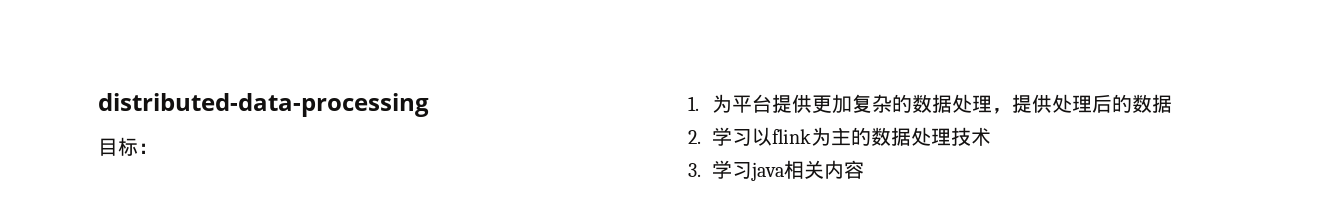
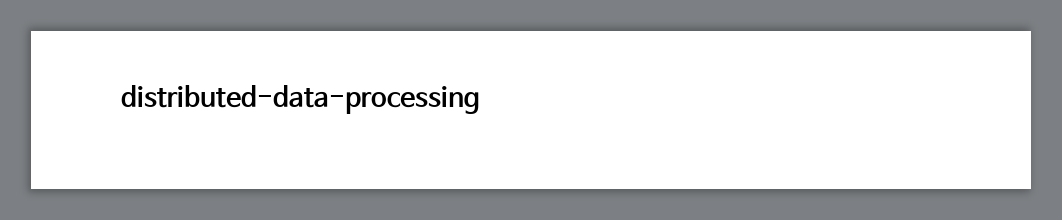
- 目标：
- 1.为平台提供更加复杂的数据处理，提供处理后的数据
- 2.学习以flink为主的数据处理技术
- 3.学习java相关内容

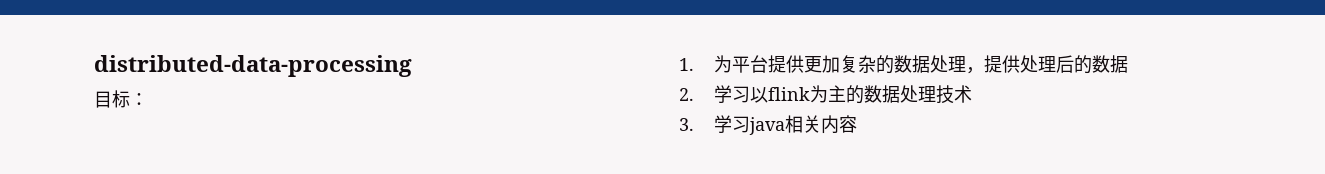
+ 目标：
+ 1.为平台提供更加复杂的数据处理，提供处理后的数据
+ 2.学习以flink为主的数据处理技术
+ 3.学习java相关内容

